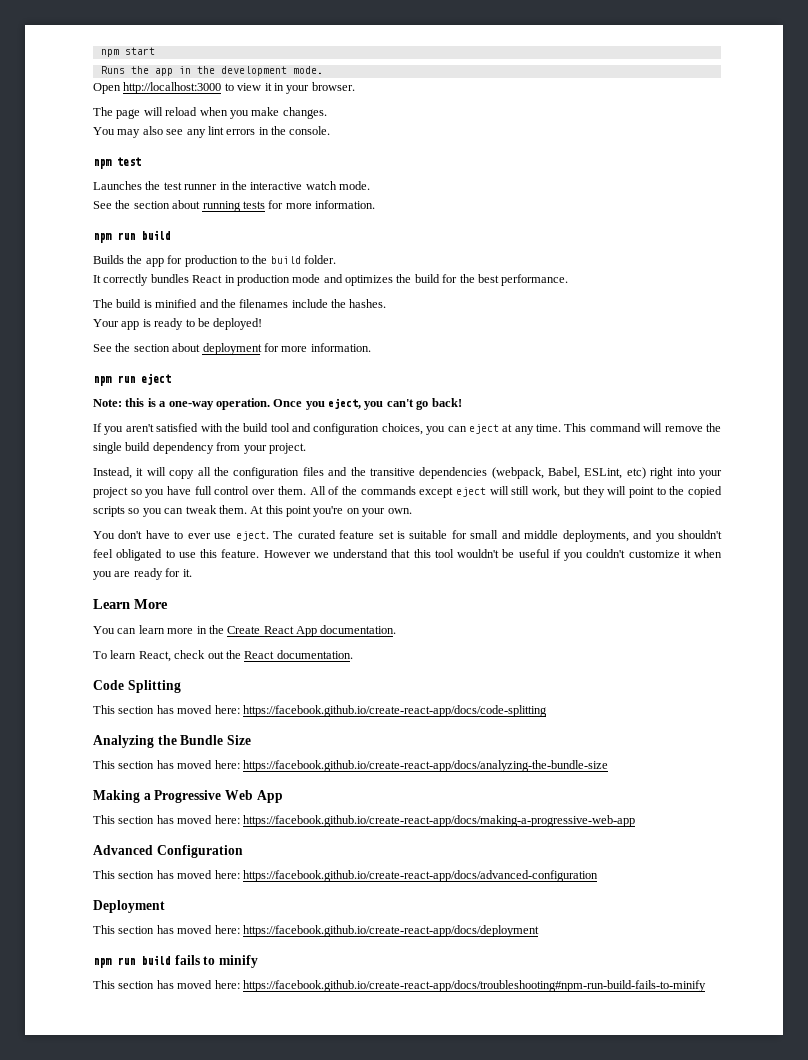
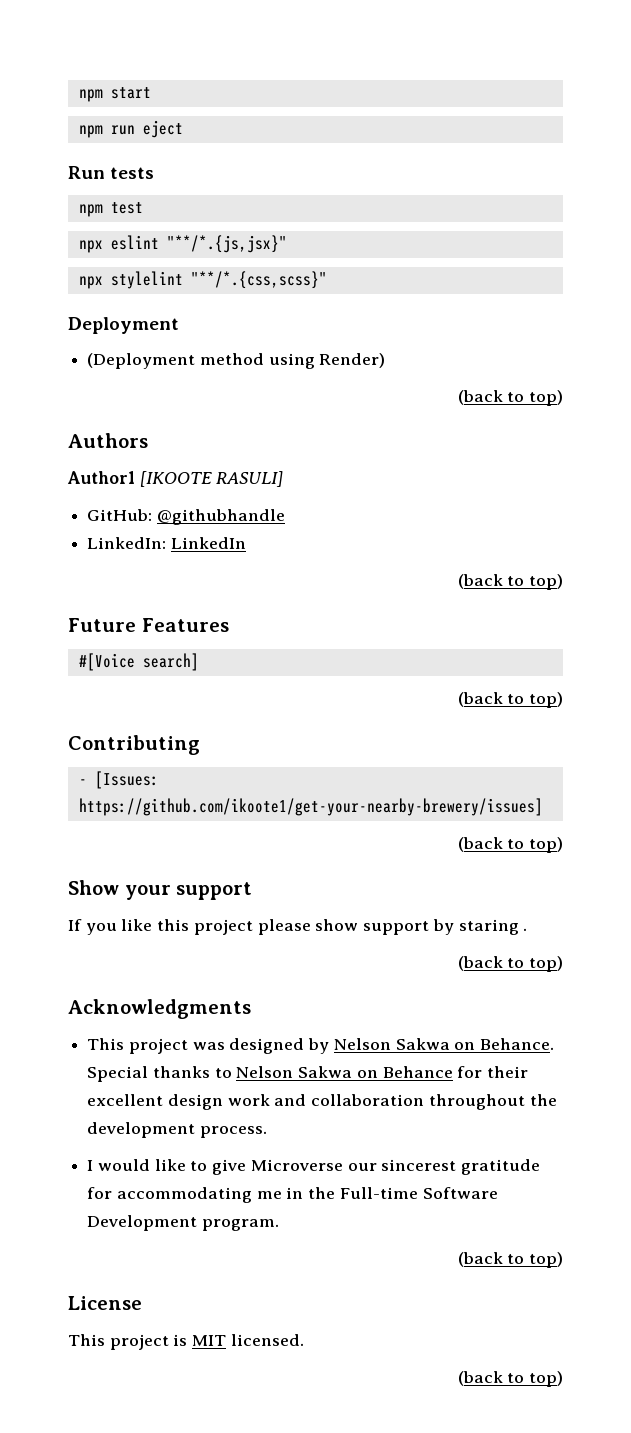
- Runs the app in the development mode.
- Open http://localhost:3000 to view it in your browser.
- The page will reload when you make changes.
- You may also see any lint errors in the console.
+ npm run eject
+ Run tests
  npm test
- Launches the test runner in the interactive watch mode.
- See the section about running tests for more information.
- npm run build
- Builds the app for production to the build folder.
- It correctly bundles React in production mode and optimizes the build for the best performance.
- The build is minified and the filenames include the hashes.
- Your app is ready to be deployed!
- See the section about deployment for more information.
- npm run eject
- Note: this is a one-way operation. Once you eject, you can't go back!
- If you aren't satisfied with the build tool and configuration choices, you can eject at any time. This command will remove the single build dependency from your project.
- Instead, it will copy all the configuration files and the transitive dependencies (webpack, Babel, ESLint, etc) right into your project so you have full control over them. All of the commands except eject will still work, but they will point to the copied scripts so you can tweak them. At this point you're on your own.
- You don't have to ever use eject. The curated feature set is suitable for small and middle deployments, and you shouldn't feel obligated to use this feature. However we understand that this tool wouldn't be useful if you couldn't customize it when you are ready for it.
- Learn More
- You can learn more in the Create React App documentation.
- To learn React, check out the React documentation.
- Code Splitting
- This section has moved here: https://facebook.github.io/create-react-app/docs/code-splitting
- Analyzing the Bundle Size
- This section has moved here: https://facebook.github.io/create-react-app/docs/analyzing-the-bundle-size
- Making a Progressive Web App
- This section has moved here: https://facebook.github.io/create-react-app/docs/making-a-progressive-web-app
- Advanced Configuration
- This section has moved here: https://facebook.github.io/create-react-app/docs/advanced-configuration
+ npx eslint "**/*.{js,jsx}"
+ npx stylelint "**/*.{css,scss}"
  Deployment
- This section has moved here: https://facebook.github.io/create-react-app/docs/deployment
- npm run build fails to minify
- This section has moved here: https://facebook.github.io/create-react-app/docs/troubleshooting#npm-run-build-fails-to-minify
+ (Deployment method using Render)
+ (back to top)
+ Authors
+ Author1 [IKOOTE RASULI]
+ GitHub: @githubhandle
+ LinkedIn: LinkedIn
+ (back to top)
+ Future Features
+ #[Voice search]
+ (back to top)
+ Contributing
+ - [Issues: https://github.com/ikoote1/get-your-nearby-brewery/issues]
+ (back to top)
+ Show your support
+ If you like this project please show support by staring .
+ (back to top)
+ Acknowledgments
+ This project was designed by Nelson Sakwa on Behance. Special thanks to Nelson Sakwa on Behance for their excellent design work and collaboration throughout the development process.
+ I would like to give Microverse our sincerest gratitude for accommodating me in the Full-time Software Development program.
+ (back to top)
+ License
+ This project is MIT licensed.
+ (back to top)

